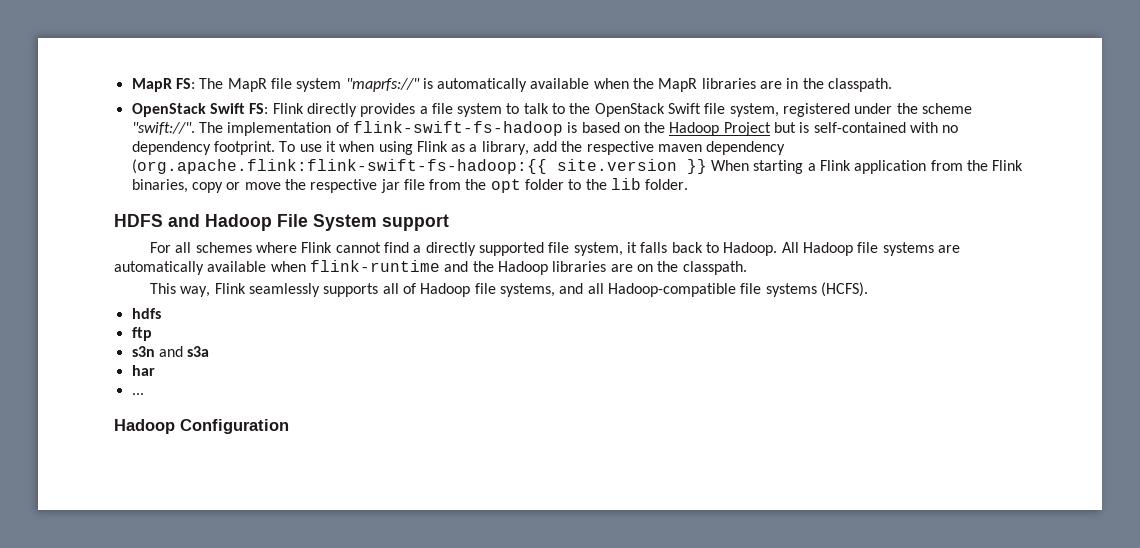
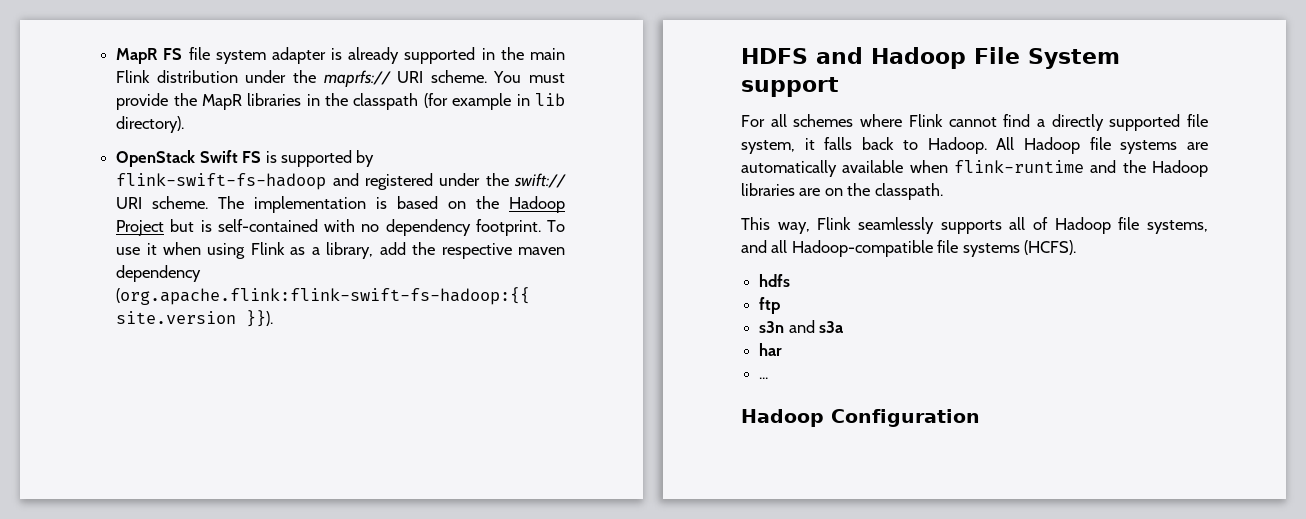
- MapR FS: The MapR file system "maprfs://" is automatically available when the MapR libraries are in the classpath.
- OpenStack Swift FS: Flink directly provides a file system to talk to the OpenStack Swift file system, registered under the scheme "swift://". The implementation of flink-swift-fs-hadoop is based on the Hadoop Project but is self-contained with no dependency footprint.
+ MapR FS file system adapter is already supported in the main Flink distribution under the maprfs:// URI scheme. You must provide the MapR libraries in the classpath (for example in lib directory).
+ OpenStack Swift FS is supported by flink-swift-fs-hadoop and registered under the swift:// URI scheme. The implementation is based on the Hadoop Project but is self-contained with no dependency footprint.
- To use it when using Flink as a library, add the respective maven dependency (org.apache.flink:flink-swift-fs-hadoop:{{ site.version }} When starting a Flink application from the Flink binaries, copy or move the respective jar file from the opt folder to the lib folder.
+ To use it when using Flink as a library, add the respective maven dependency (org.apache.flink:flink-swift-fs-hadoop:{{ site.version }}).

